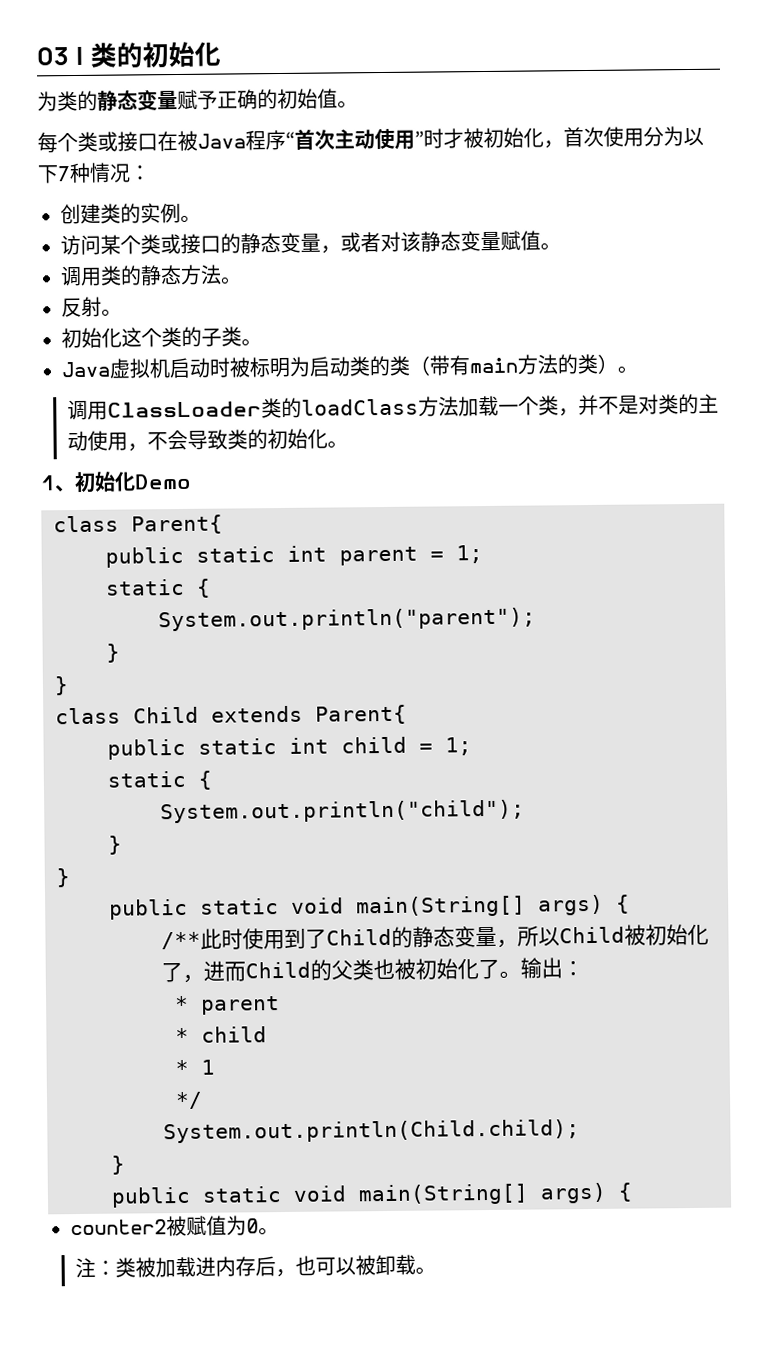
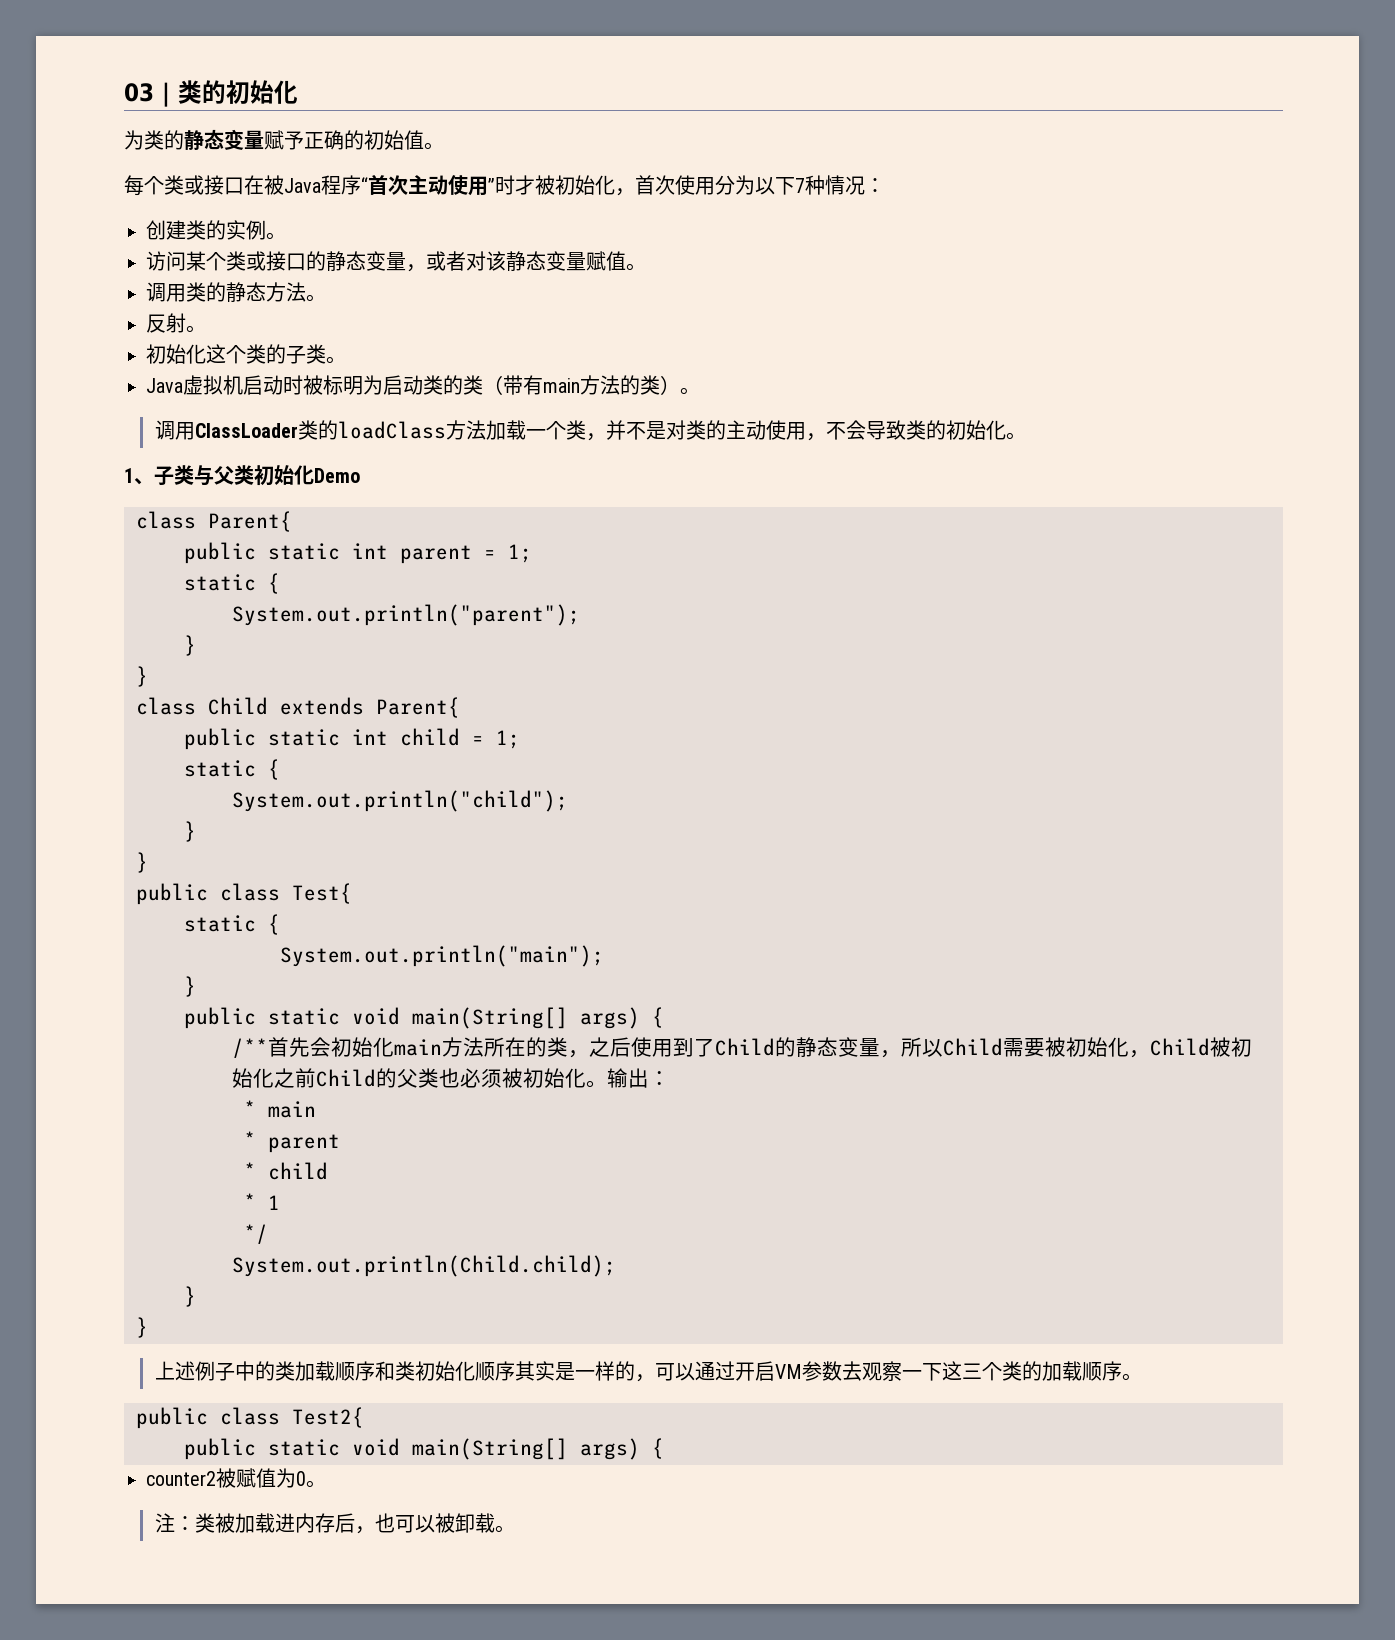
- 1、初始化Demo
+ 1、子类与父类初始化Demo
+ public class Test{
+ static {
+ System.out.println("main");
+ }
- /**此时使用到了Child的静态变量，所以Child被初始化了，进而Child的父类也被初始化了。
+ /**首先会初始化main方法所在的类，之后使用到了Child的静态变量，所以Child需要被初始化，Child被初始化之前Child的父类也必须被初始化。
+ * main
  System.out.println(Child.child);
  }
+ }
+ 上述例子中的类加载顺序和类初始化顺序其实是一样的，可以通过开启VM参数去观察一下这三个类的加载顺序。
+ public class Test2{

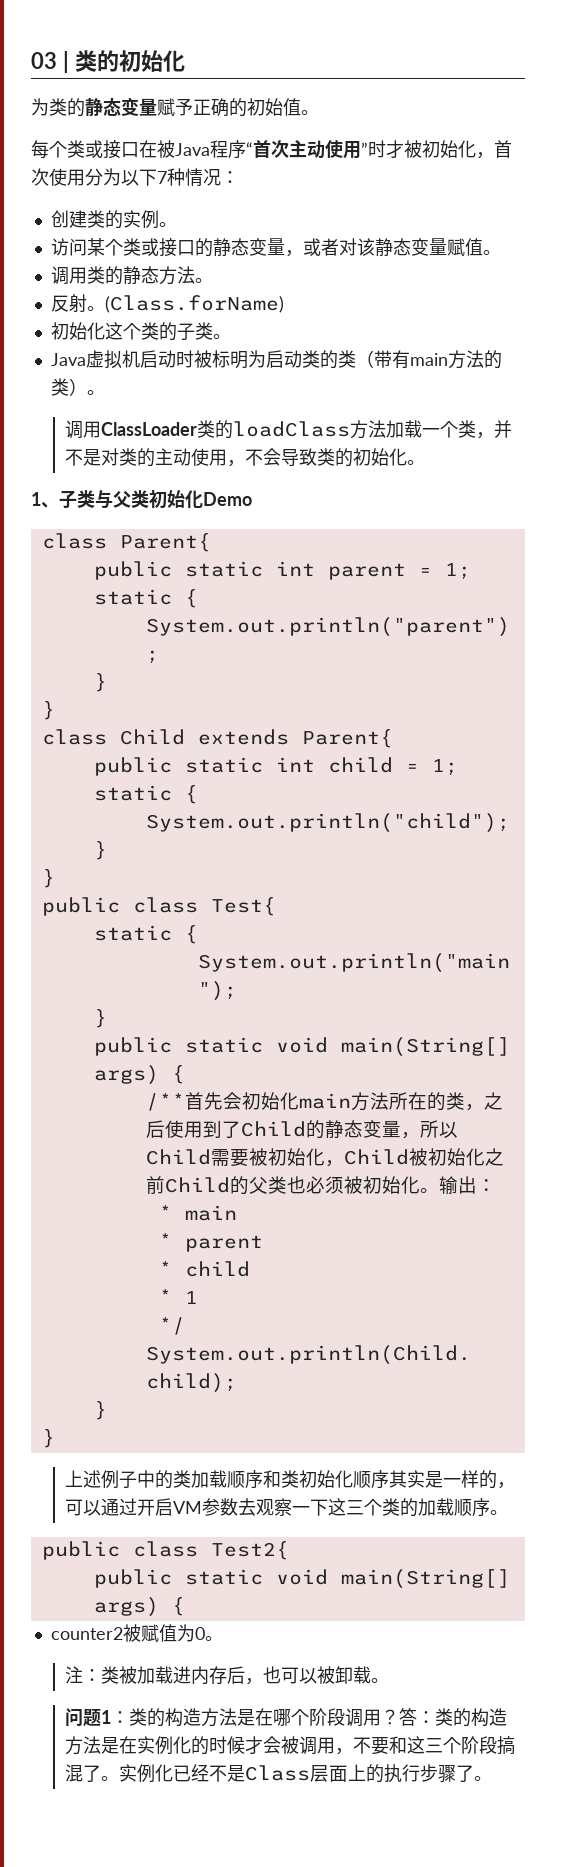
+ (Class.forName)
+ 问题1：类的构造方法是在哪个阶段调用？答：类的构造方法是在实例化的时候才会被调用，不要和这三个阶段搞混了。实例化已经不是Class层面上的执行步骤了。

